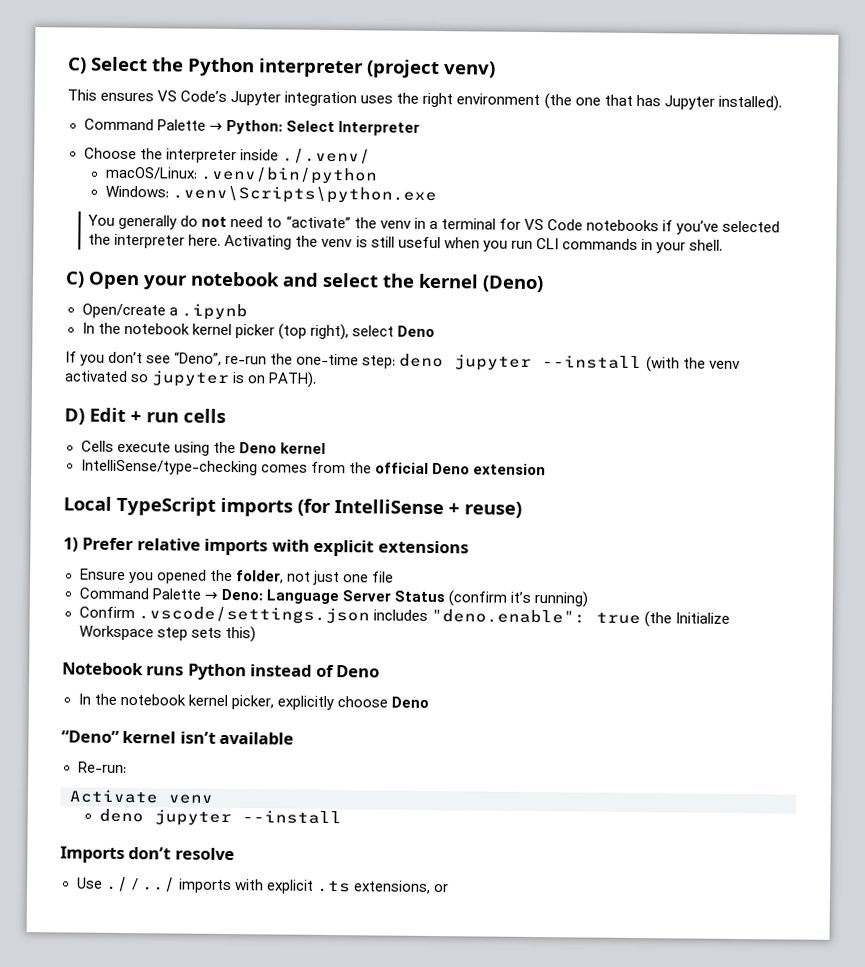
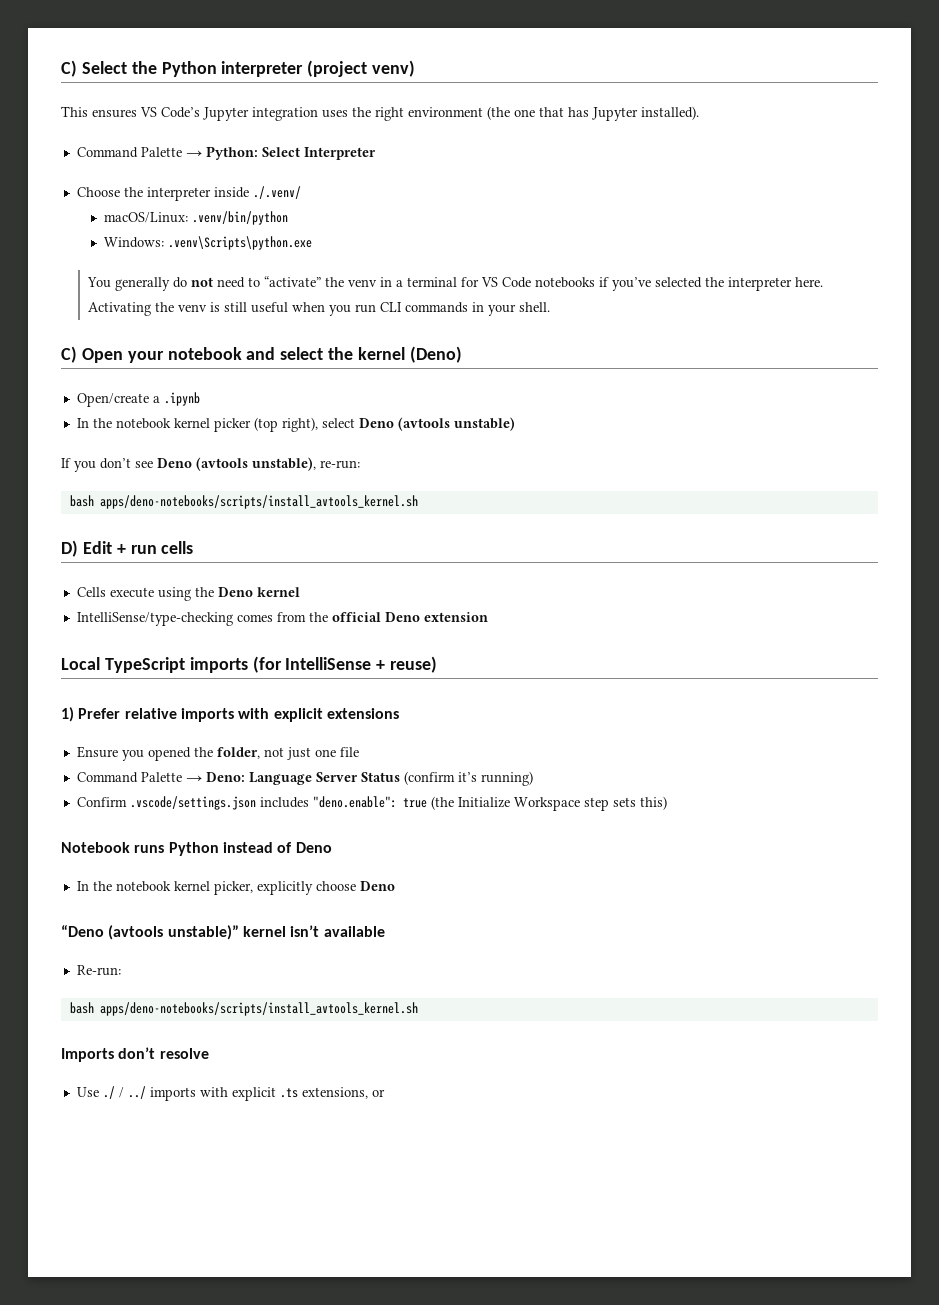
- In the notebook kernel picker (top right), select Deno
+ In the notebook kernel picker (top right), select Deno (avtools unstable)
- If you don’t see “Deno”, re-run the one-time step: deno jupyter --install (with the venv activated so jupyter is on PATH).
+ If you don’t see Deno (avtools unstable), re-run:
+ bash apps/deno-notebooks/scripts/install_avtools_kernel.sh
- “Deno” kernel isn’t available
+ “Deno (avtools unstable)” kernel isn’t available
  Re-run:
- Activate venv
- deno jupyter --install
+ bash apps/deno-notebooks/scripts/install_avtools_kernel.sh

